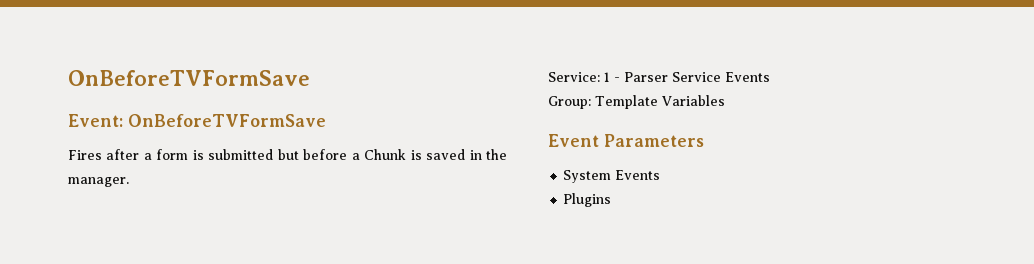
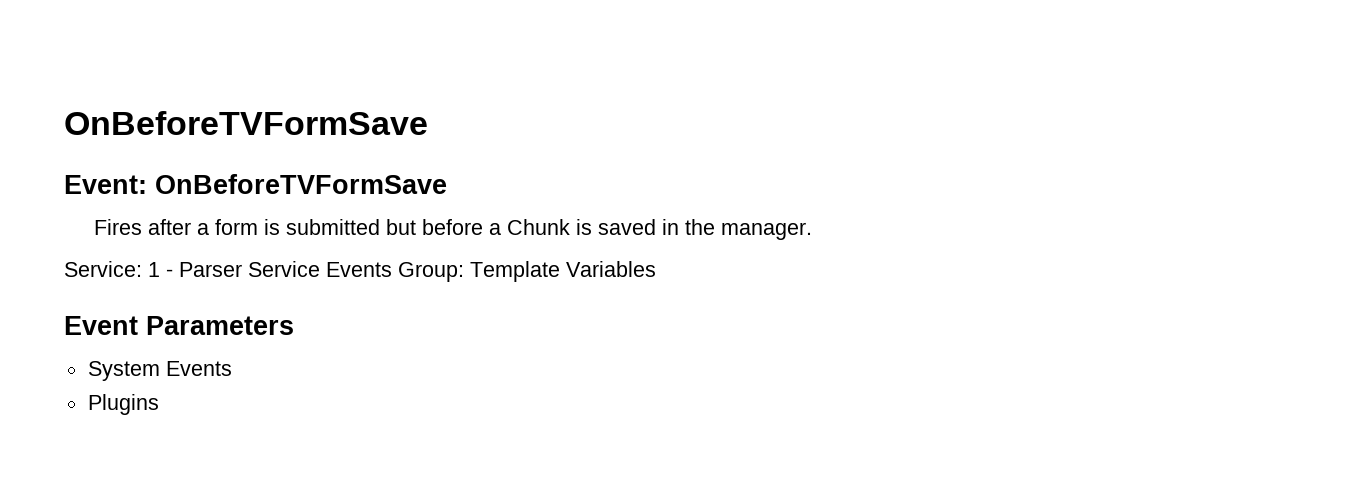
- Service: 1 - Parser Service Events
- Group: Template Variables
+ Service: 1 - Parser Service Events Group: Template Variables

